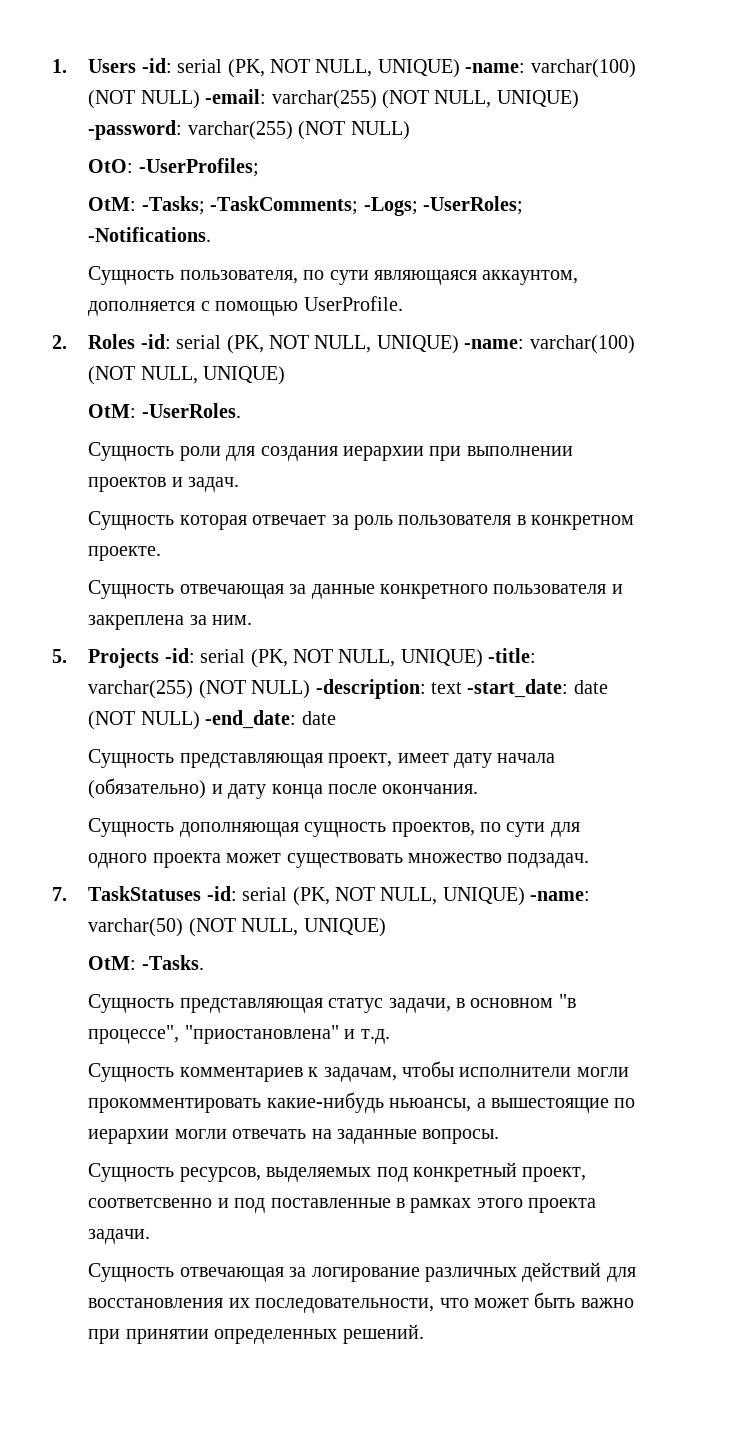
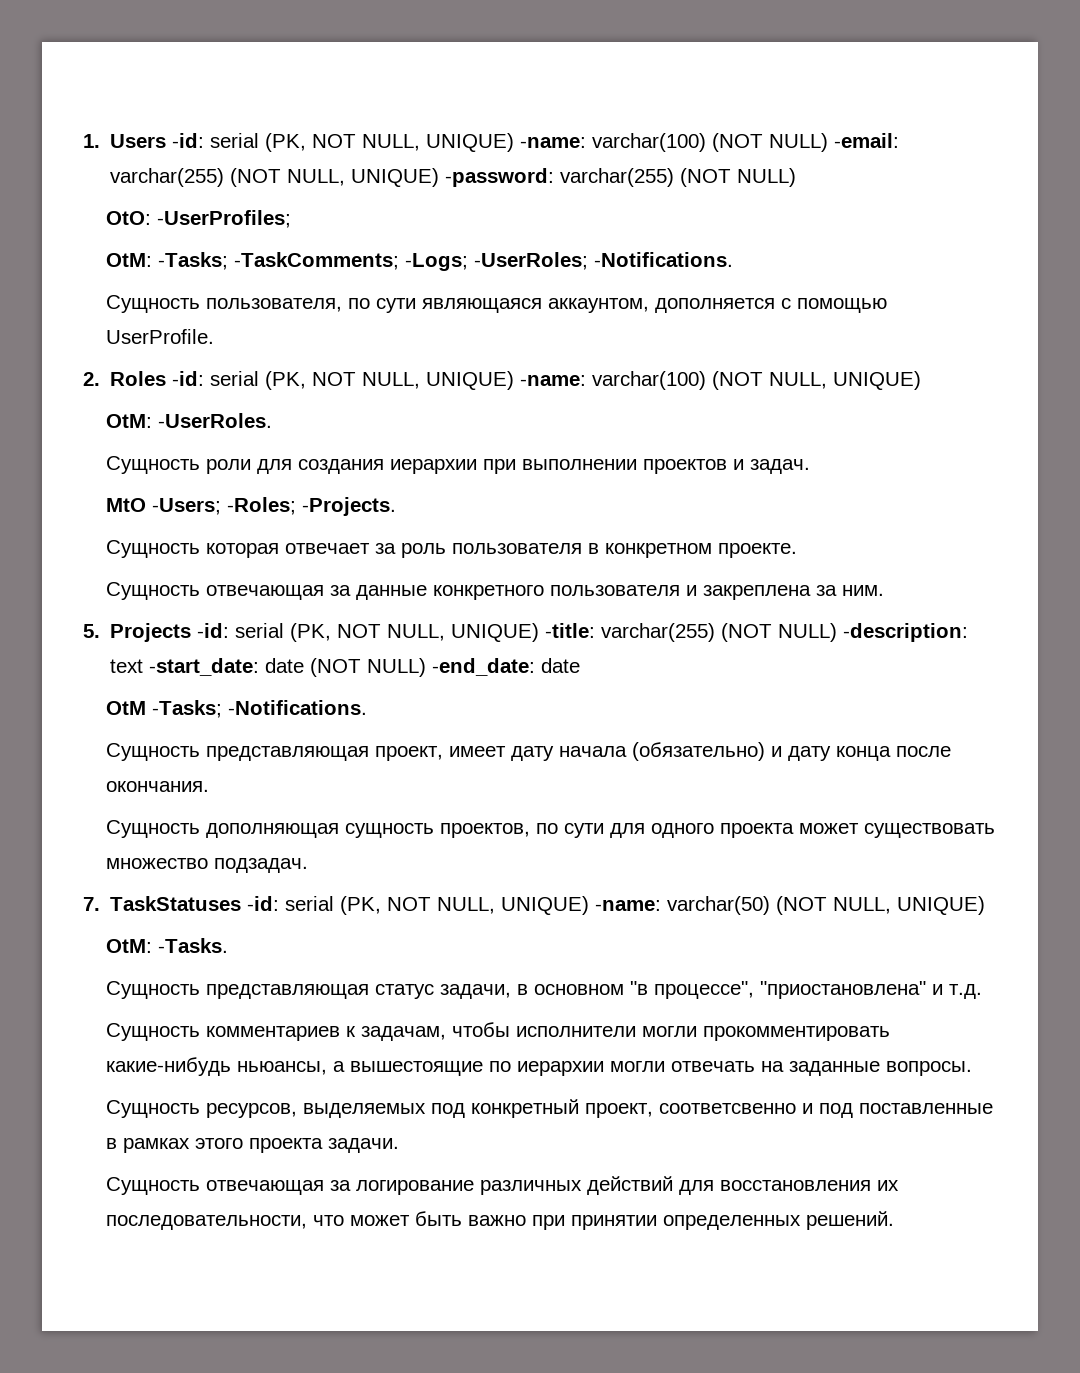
+ MtO -Users; -Roles; -Projects.
+ OtM -Tasks; -Notifications.

